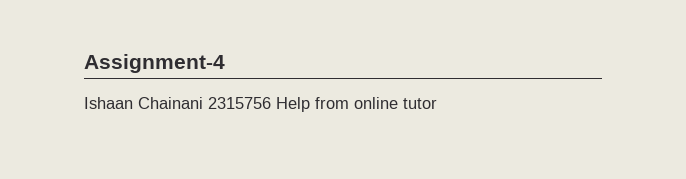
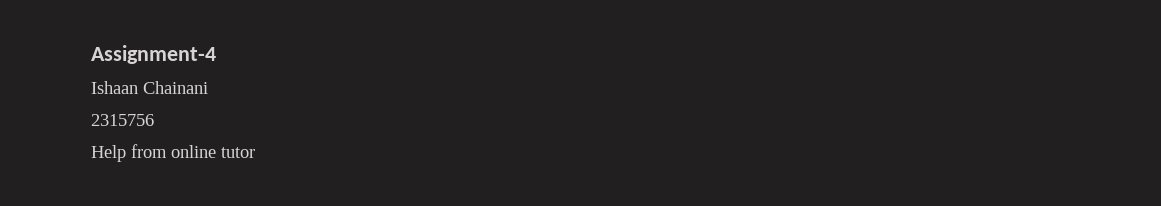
- Ishaan Chainani 2315756 Help from online tutor
+ Ishaan Chainani
+ 2315756
+ Help from online tutor

